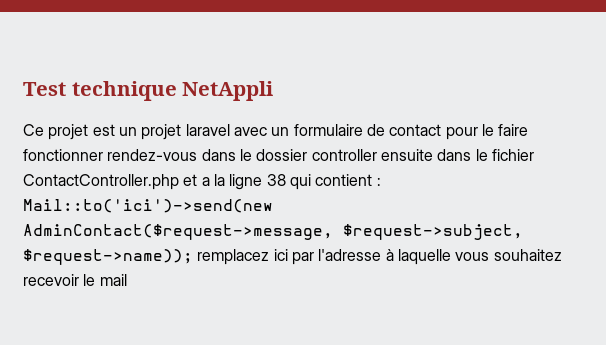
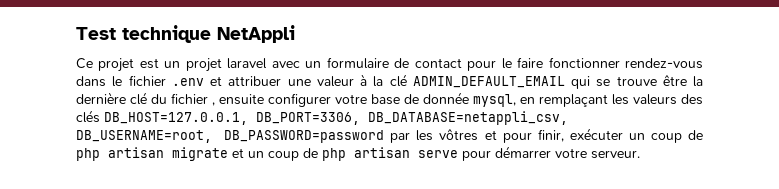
- Ce projet est un projet laravel avec un formulaire de contact pour le faire fonctionner rendez-vous dans le dossier controller ensuite dans le fichier ContactController.php et a la ligne 38 qui contient : Mail::to('ici')->send(new AdminContact($request->message, $request->subject, $request->name)); remplacez ici par l'adresse à laquelle vous souhaitez recevoir le mail
+ Ce projet est un projet laravel avec un formulaire de contact pour le faire fonctionner rendez-vous dans le fichier .env et attribuer une valeur à la clé ADMIN_DEFAULT_EMAIL qui se trouve être la dernière clé du fichier , ensuite configurer votre base de donnée mysql, en remplaçant les valeurs des clés DB_HOST=127.0.0.1, DB_PORT=3306, DB_DATABASE=netappli_csv, DB_USERNAME=root, DB_PASSWORD=password par les vôtres et pour finir, exécuter un coup de php artisan migrate et un coup de php artisan serve pour démarrer votre serveur.

